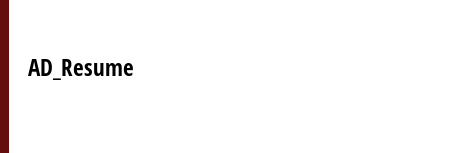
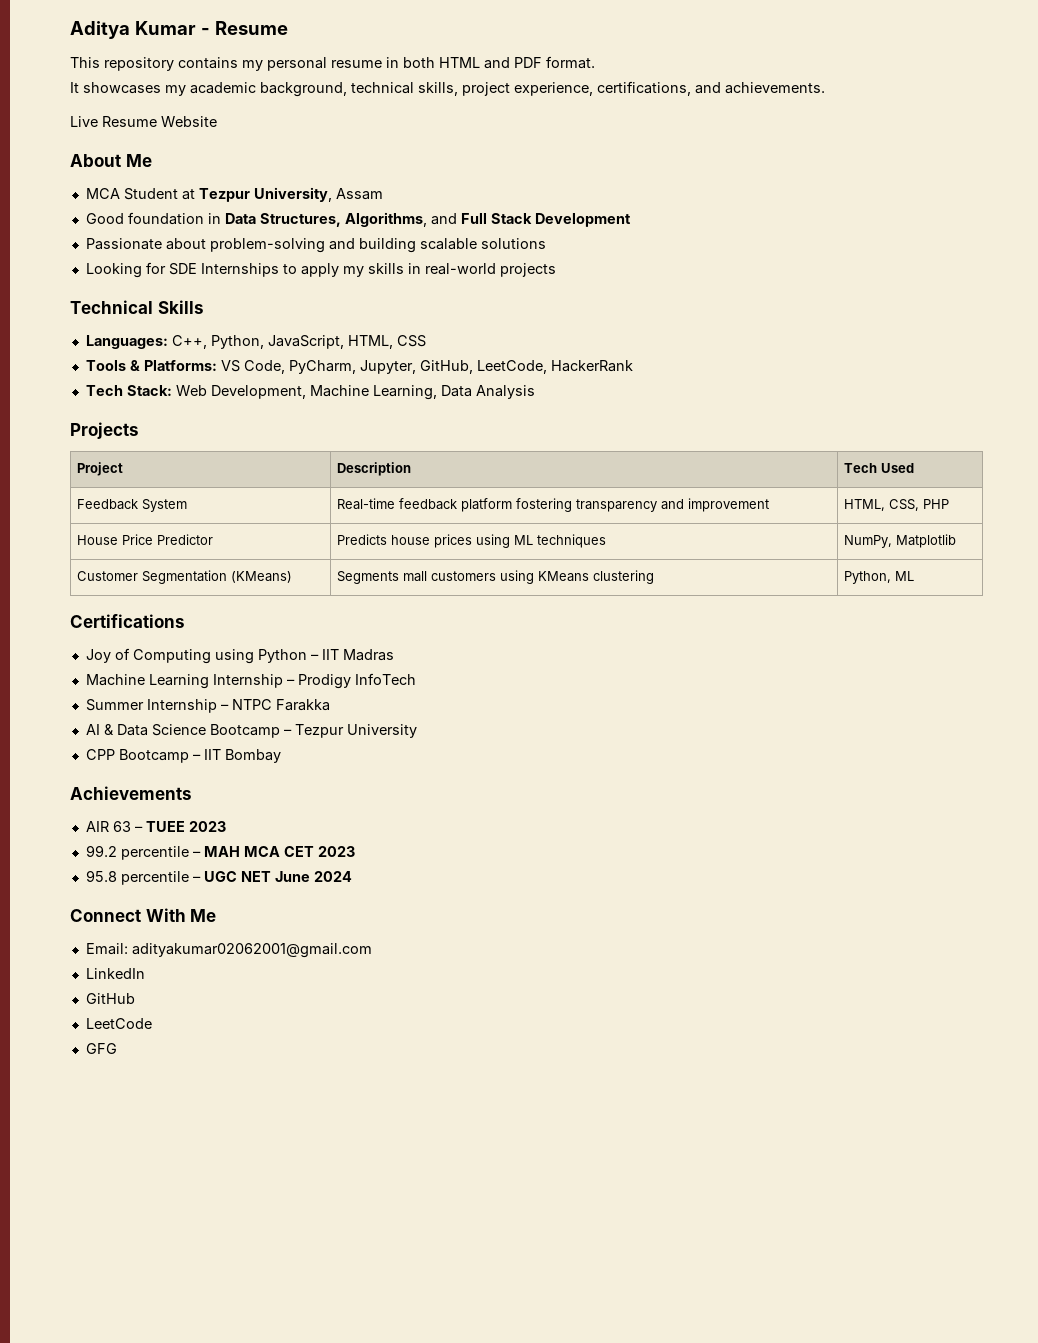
- AD_Resume
+ Aditya Kumar - Resume
+ This repository contains my personal resume in both HTML and PDF format.
+ It showcases my academic background, technical skills, project experience, certifications, and achievements.
+ Live Resume Website
+ About Me
+ MCA Student at Tezpur University, Assam
+ Good foundation in Data Structures, Algorithms, and Full Stack Development
+ Passionate about problem-solving and building scalable solutions
+ Looking for SDE Internships to apply my skills in real-world projects
+ Technical Skills
+ Languages: C++, Python, JavaScript, HTML, CSS
+ Tools & Platforms: VS Code, PyCharm, Jupyter, GitHub, LeetCode, HackerRank
+ Tech Stack: Web Development, Machine Learning, Data Analysis
+ Projects
+ Project | Description | Tech Used
+ Feedback System | Real-time feedback platform fostering transparency and improvement | HTML, CSS, PHP
+ House Price Predictor | Predicts house prices using ML techniques | NumPy, Matplotlib
+ Customer Segmentation (KMeans) | Segments mall customers using KMeans clustering | Python, ML
+ Certifications
+ Joy of Computing using Python – IIT Madras
+ Machine Learning Internship – Prodigy InfoTech
+ Summer Internship – NTPC Farakka
+ AI & Data Science Bootcamp – Tezpur University
+ CPP Bootcamp – IIT Bombay
+ Achievements
+ AIR 63 – TUEE 2023
+ 99.2 percentile – MAH MCA CET 2023
+ 95.8 percentile – UGC NET June 2024
+ Connect With Me
+ Email: adityakumar02062001@gmail.com
+ LinkedIn
+ GitHub
+ LeetCode
+ GFG

